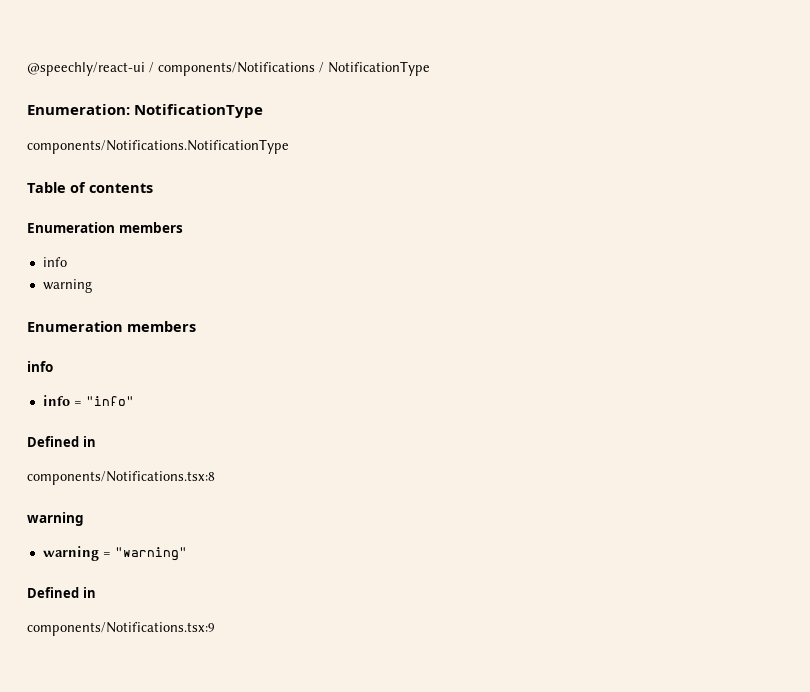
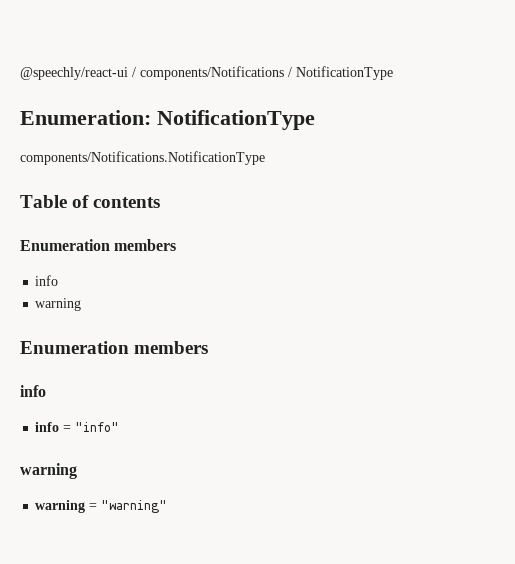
  info = "info"
- Defined in
- components/Notifications.tsx:8
  warning = "warning"
- Defined in
- components/Notifications.tsx:9

